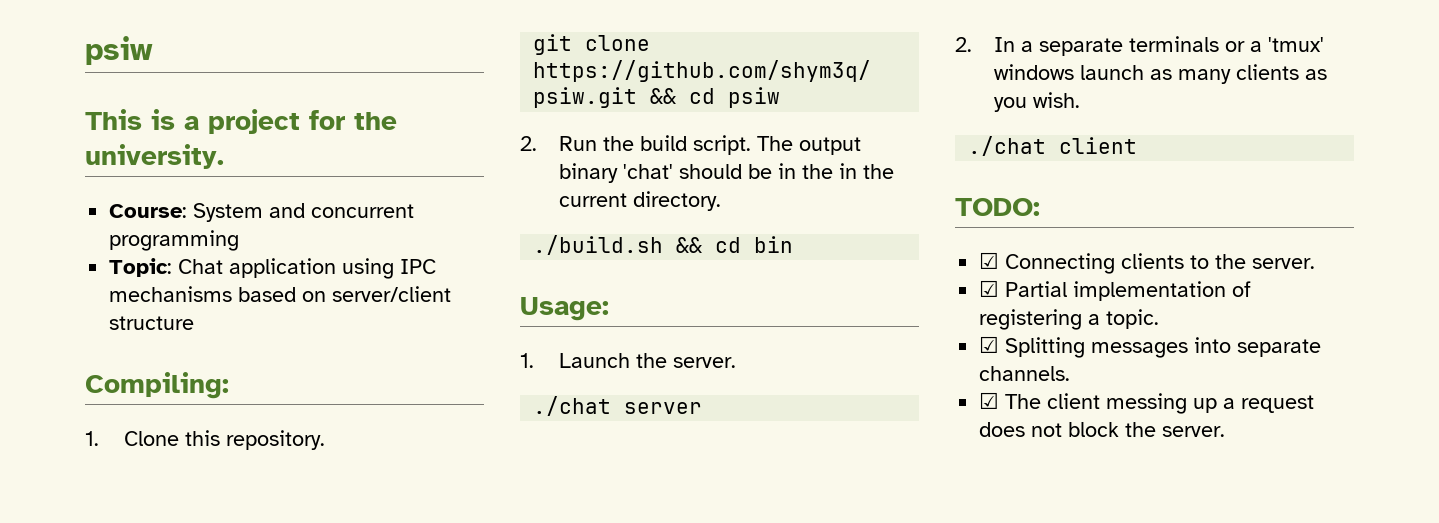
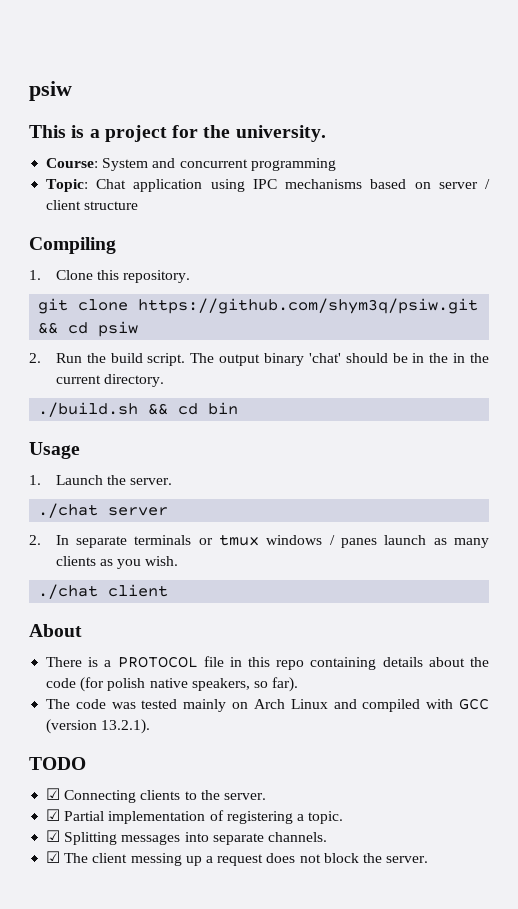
- Topic: Chat application using IPC mechanisms based on server/client structure
+ Topic: Chat application using IPC mechanisms based on server / client structure
- Compiling:
+ Compiling
- Usage:
+ Usage
- 2. In a separate terminals or a 'tmux' windows launch as many clients as you wish.
+ 2. In separate terminals or tmux windows / panes launch as many clients as you wish.
- TODO:
+ About
+ There is a PROTOCOL file in this repo containing details about the code (for polish native speakers, so far).
+ The code was tested mainly on Arch Linux and compiled with GCC (version 13.2.1).
+ TODO

